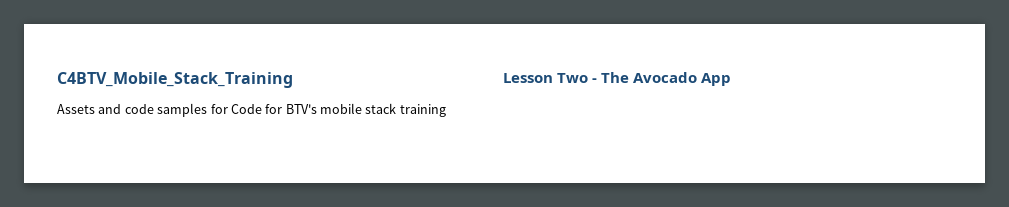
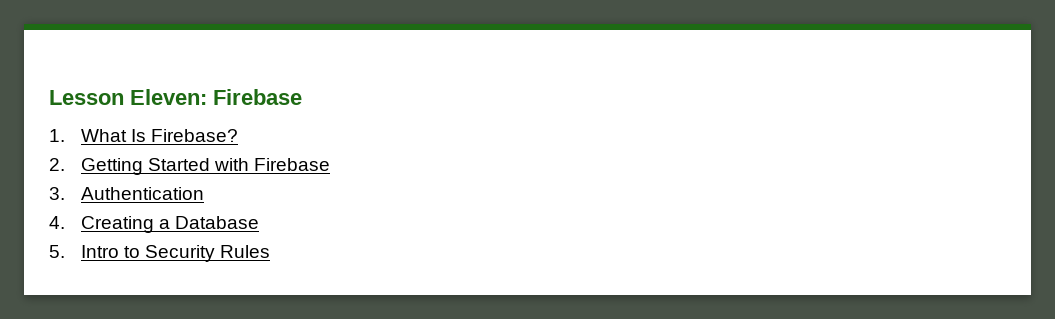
- C4BTV_Mobile_Stack_Training
- Assets and code samples for Code for BTV's mobile stack training
- Lesson Two - The Avocado App
+ Lesson Eleven: Firebase
+ 1. What Is Firebase?
+ 2. Getting Started with Firebase
+ 3. Authentication
+ 4. Creating a Database
+ 5. Intro to Security Rules

